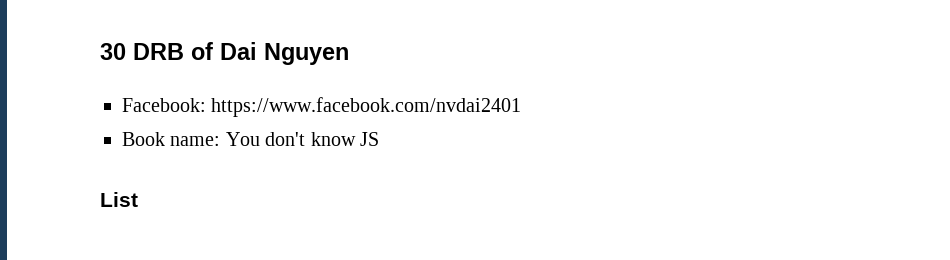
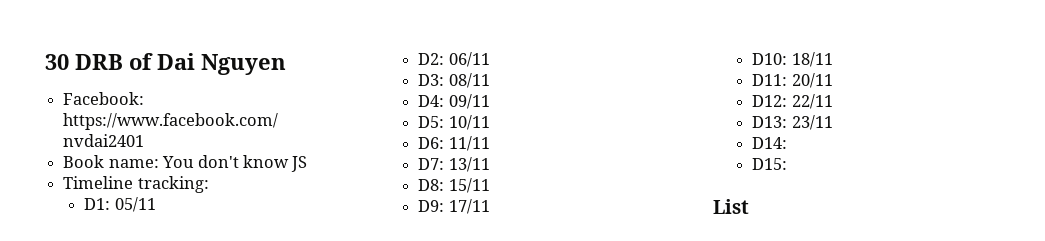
+ Timeline tracking:
+ D1: 05/11
+ D2: 06/11
+ D3: 08/11
+ D4: 09/11
+ D5: 10/11
+ D6: 11/11
+ D7: 13/11
+ D8: 15/11
+ D9: 17/11
+ D10: 18/11
+ D11: 20/11
+ D12: 22/11
+ D13: 23/11
+ D14:
+ D15:

